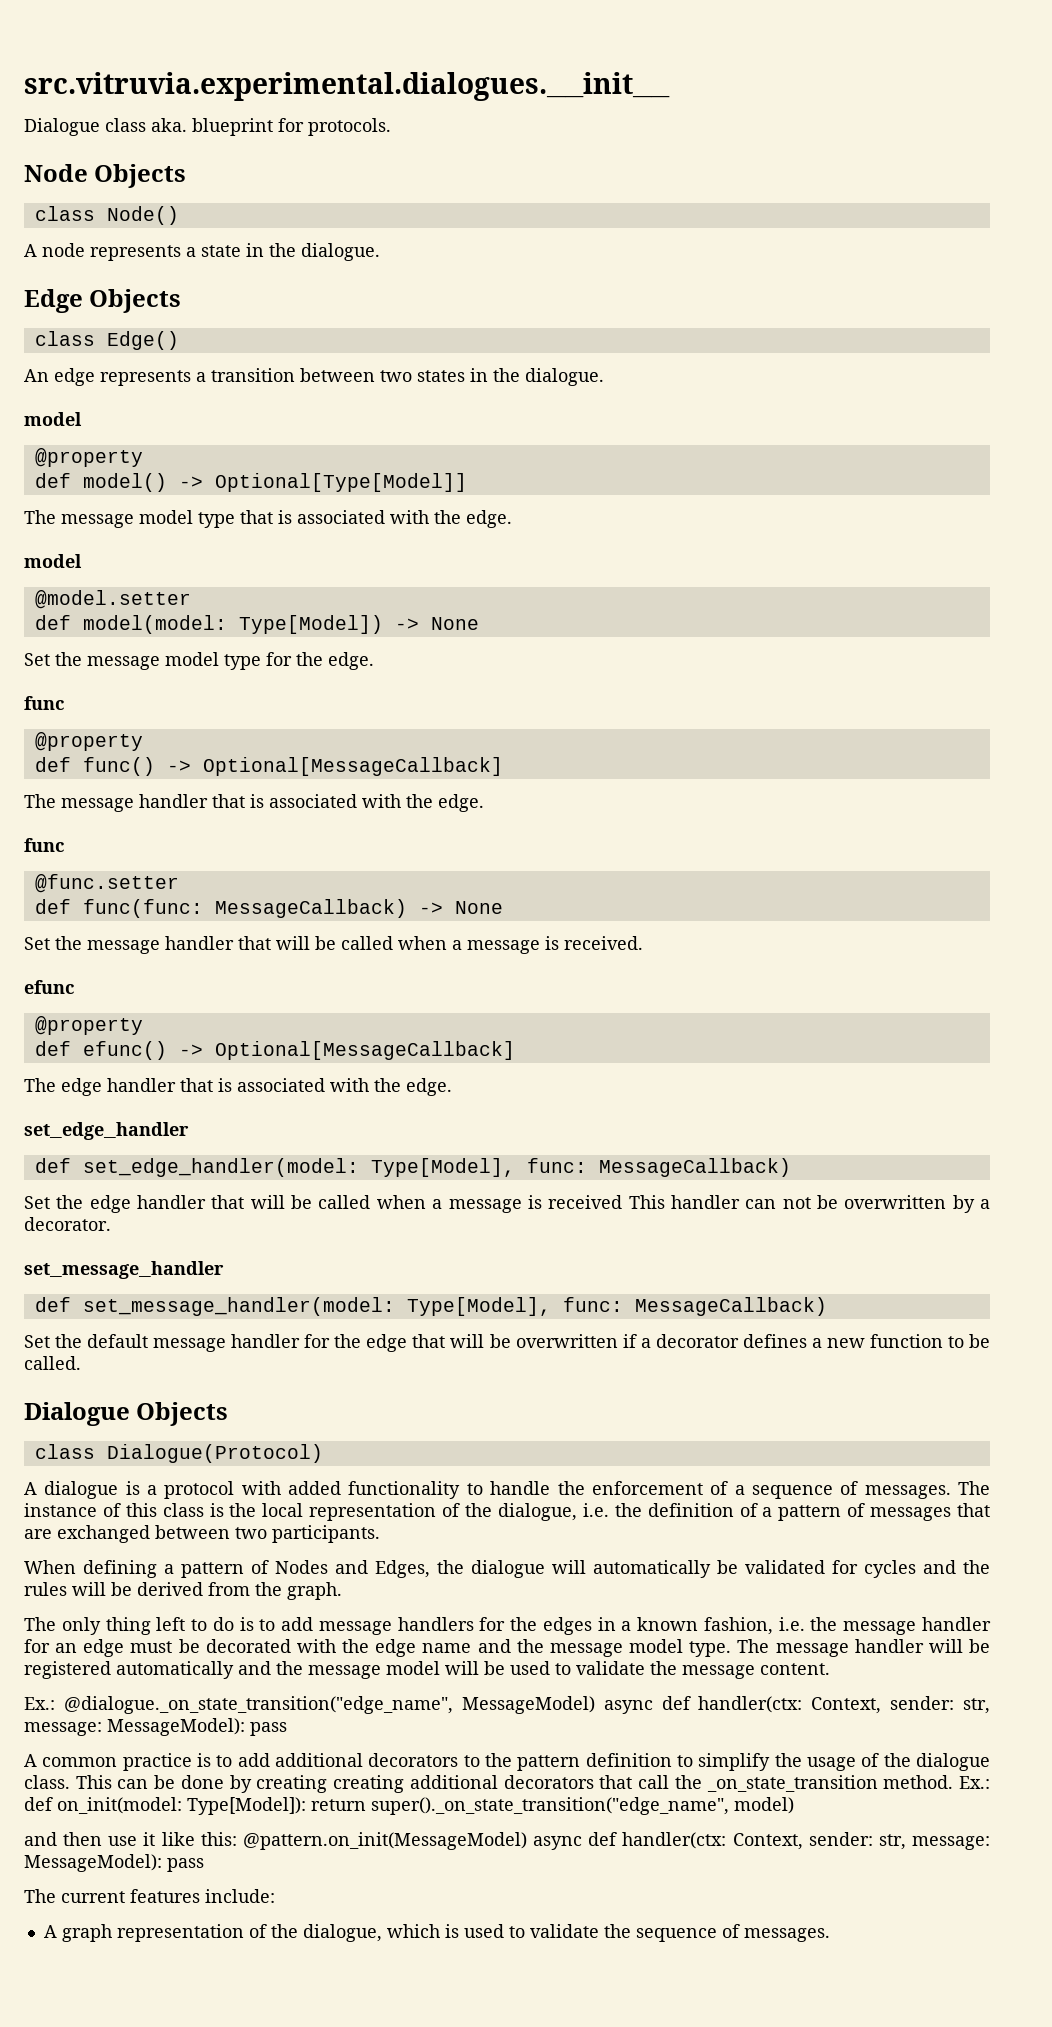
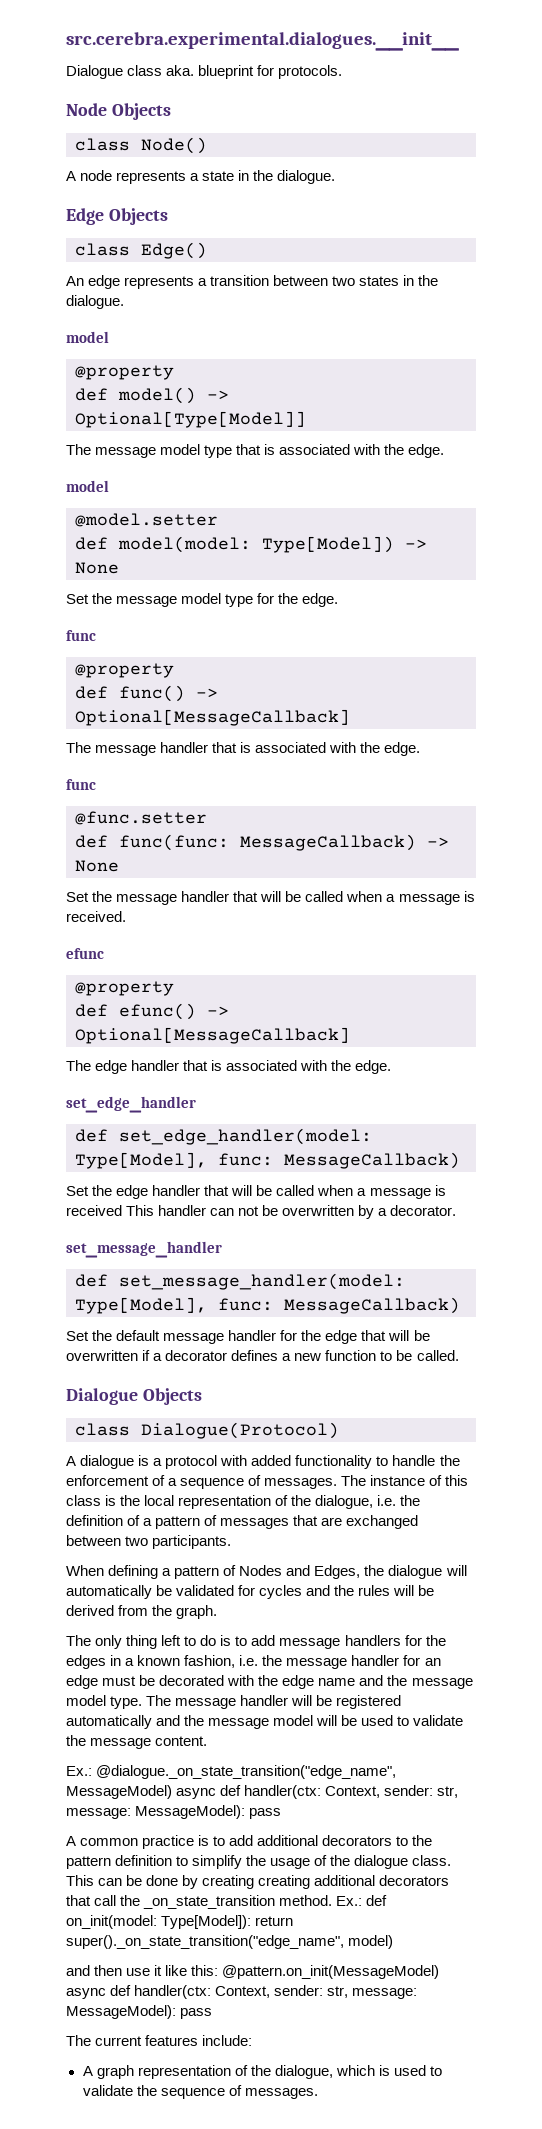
- src.vitruvia.experimental.dialogues.__init__
+ src.cerebra.experimental.dialogues.__init__

